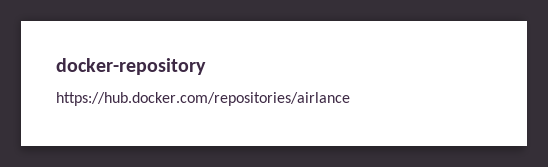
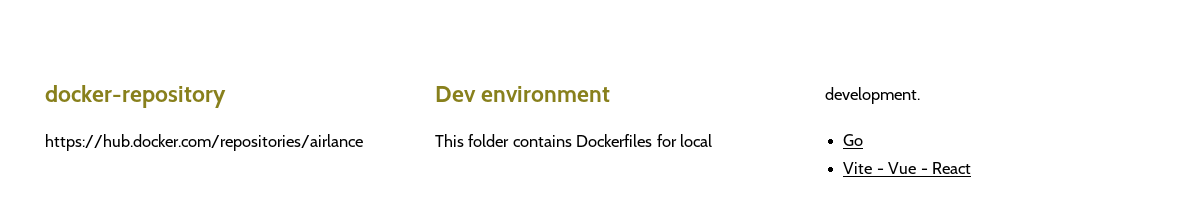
+ Dev environment
+ This folder contains Dockerfiles for local development.
+ Go
+ Vite - Vue - React

